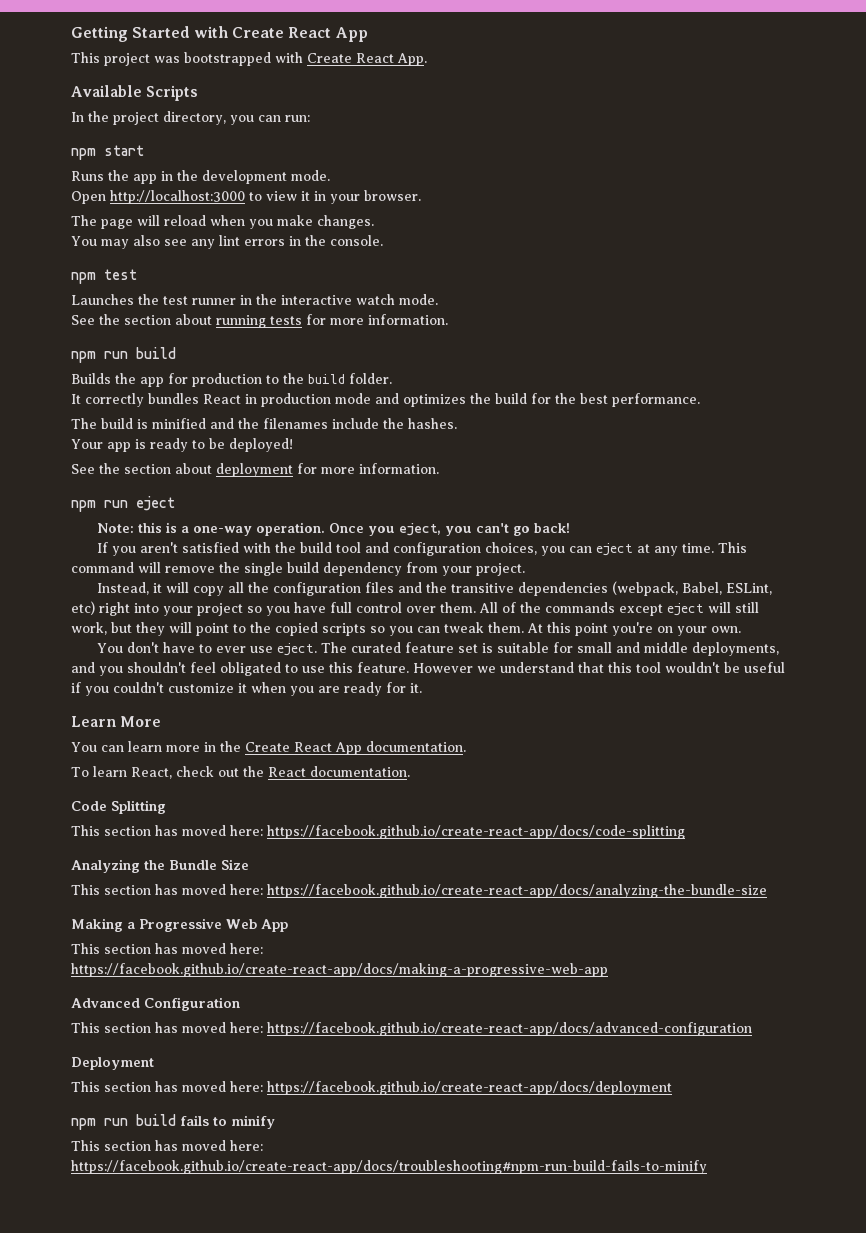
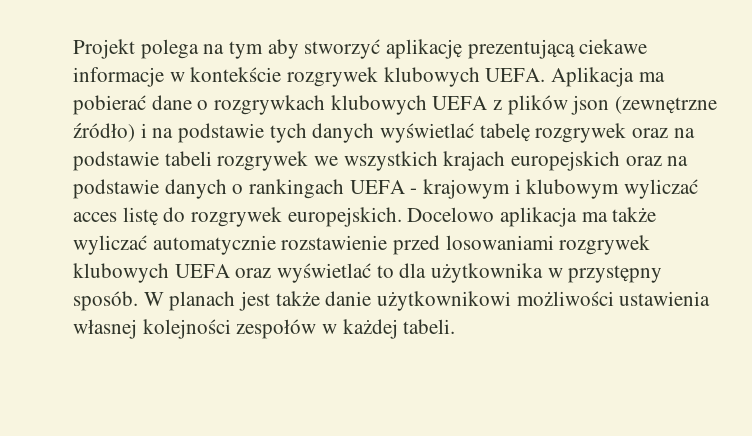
- Getting Started with Create React App
- This project was bootstrapped with Create React App.
- Available Scripts
- In the project directory, you can run:
- npm start
- Runs the app in the development mode.
- Open http://localhost:3000 to view it in your browser.
- The page will reload when you make changes.
- You may also see any lint errors in the console.
- npm test
- Launches the test runner in the interactive watch mode.
- See the section about running tests for more information.
- npm run build
- Builds the app for production to the build folder.
- It correctly bundles React in production mode and optimizes the build for the best performance.
- The build is minified and the filenames include the hashes.
- Your app is ready to be deployed!
- See the section about deployment for more information.
- npm run eject
- Note: this is a one-way operation. Once you eject, you can't go back!
- If you aren't satisfied with the build tool and configuration choices, you can eject at any time. This command will remove the single build dependency from your project.
- Instead, it will copy all the configuration files and the transitive dependencies (webpack, Babel, ESLint, etc) right into your project so you have full control over them. All of the commands except eject will still work, but they will point to the copied scripts so you can tweak them. At this point you're on your own.
- You don't have to ever use eject. The curated feature set is suitable for small and middle deployments, and you shouldn't feel obligated to use this feature. However we understand that this tool wouldn't be useful if you couldn't customize it when you are ready for it.
- Learn More
- You can learn more in the Create React App documentation.
- To learn React, check out the React documentation.
- Code Splitting
- This section has moved here: https://facebook.github.io/create-react-app/docs/code-splitting
- Analyzing the Bundle Size
- This section has moved here: https://facebook.github.io/create-react-app/docs/analyzing-the-bundle-size
- Making a Progressive Web App
- This section has moved here: https://facebook.github.io/create-react-app/docs/making-a-progressive-web-app
- Advanced Configuration
- This section has moved here: https://facebook.github.io/create-react-app/docs/advanced-configuration
- Deployment
- This section has moved here: https://facebook.github.io/create-react-app/docs/deployment
- npm run build fails to minify
- This section has moved here: https://facebook.github.io/create-react-app/docs/troubleshooting#npm-run-build-fails-to-minify
+ Projekt polega na tym aby stworzyć aplikację prezentującą ciekawe informacje w kontekście rozgrywek klubowych UEFA. Aplikacja ma pobierać dane o rozgrywkach klubowych UEFA z plików json (zewnętrzne źródło) i na podstawie tych danych wyświetlać tabelę rozgrywek oraz na podstawie tabeli rozgrywek we wszystkich krajach europejskich oraz na podstawie danych o rankingach UEFA - krajowym i klubowym wyliczać acces listę do rozgrywek europejskich. Docelowo aplikacja ma także wyliczać automatycznie rozstawienie przed losowaniami rozgrywek klubowych UEFA oraz wyświetlać to dla użytkownika w przystępny sposób. W planach jest także danie użytkownikowi możliwości ustawienia własnej kolejności zespołów w każdej tabeli.

